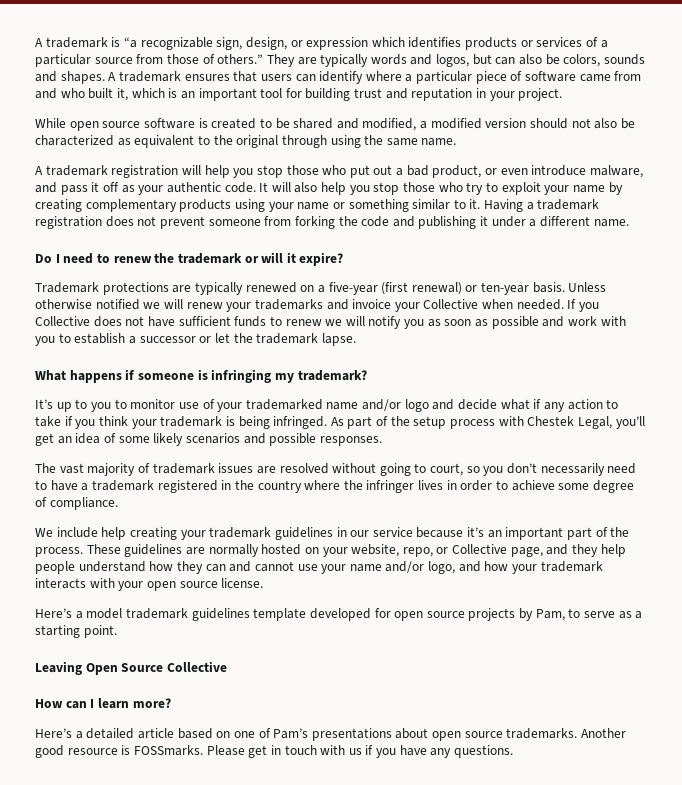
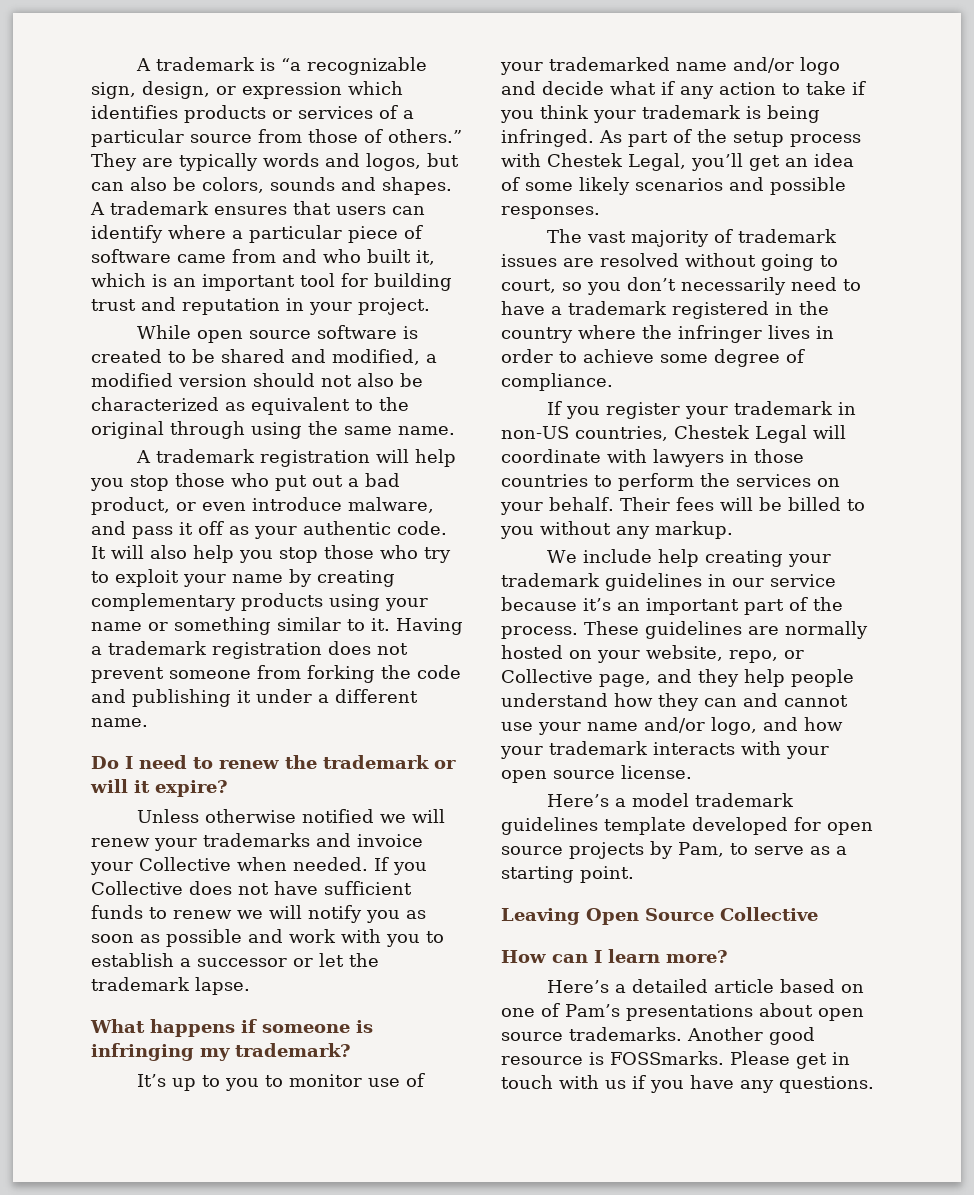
- Trademark protections are typically renewed on a five-year (first renewal) or ten-year basis.
+ If you register your trademark in non-US countries, Chestek Legal will coordinate with lawyers in those countries to perform the services on your behalf. Their fees will be billed to you without any markup.

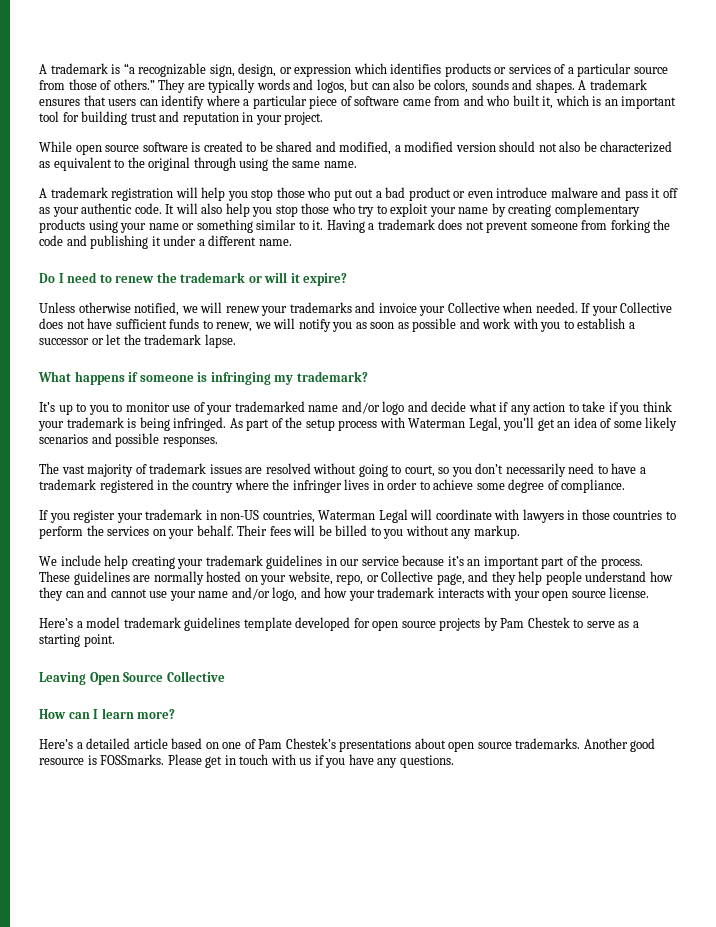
- A trademark registration will help you stop those who put out a bad product, or even introduce malware, and pass it off as your authentic code.
+ A trademark registration will help you stop those who put out a bad product or even introduce malware and pass it off as your authentic code.
- Having a trademark registration does not prevent someone from forking the code and publishing it under a different name.
+ Having a trademark does not prevent someone from forking the code and publishing it under a different name.
- Unless otherwise notified we will renew your trademarks and invoice your Collective when needed.
+ Unless otherwise notified, we will renew your trademarks and invoice your Collective when needed.
- If you Collective does not have sufficient funds to renew we will notify you as soon as possible and work with you to establish a successor or let the trademark lapse.
+ If your Collective does not have sufficient funds to renew, we will notify you as soon as possible and work with you to establish a successor or let the trademark lapse.
- As part of the setup process with Chestek Legal, you’ll get an idea of some likely scenarios and possible responses.
+ As part of the setup process with Waterman Legal, you’ll get an idea of some likely scenarios and possible responses.
- If you register your trademark in non-US countries, Chestek Legal will coordinate with lawyers in those countries to perform the services on your behalf.
+ If you register your trademark in non-US countries, Waterman Legal will coordinate with lawyers in those countries to perform the services on your behalf.
- Here’s a model trademark guidelines template developed for open source projects by Pam, to serve as a starting point.
+ Here’s a model trademark guidelines template developed for open source projects by Pam Chestek to serve as a starting point.
- Here’s a detailed article based on one of Pam’s presentations about open source trademarks.
+ Here’s a detailed article based on one of Pam Chestek’s presentations about open source trademarks.

